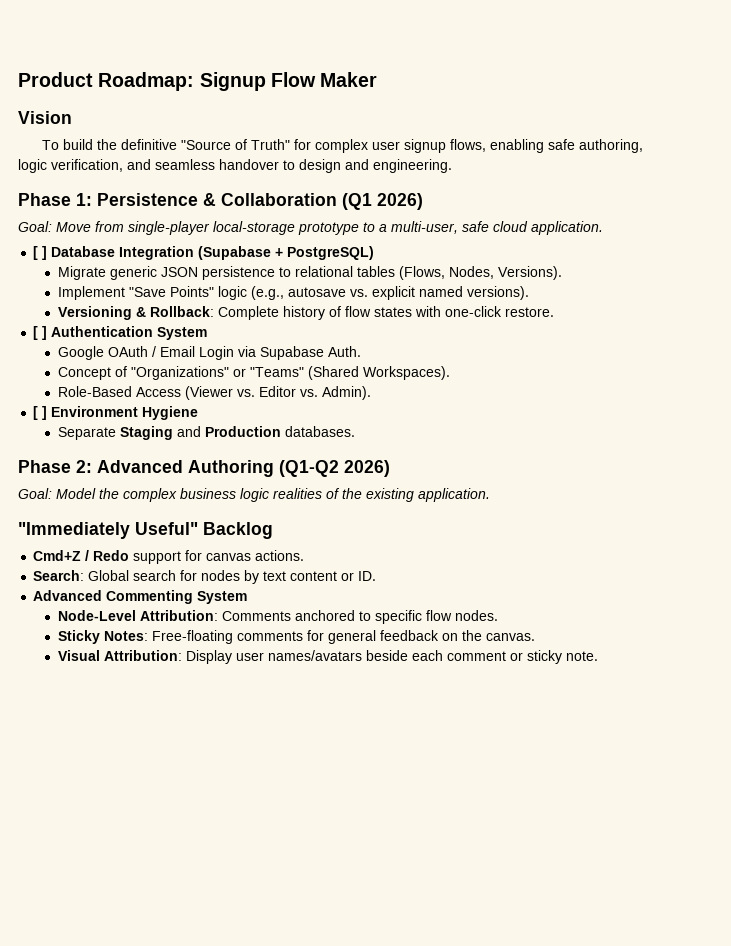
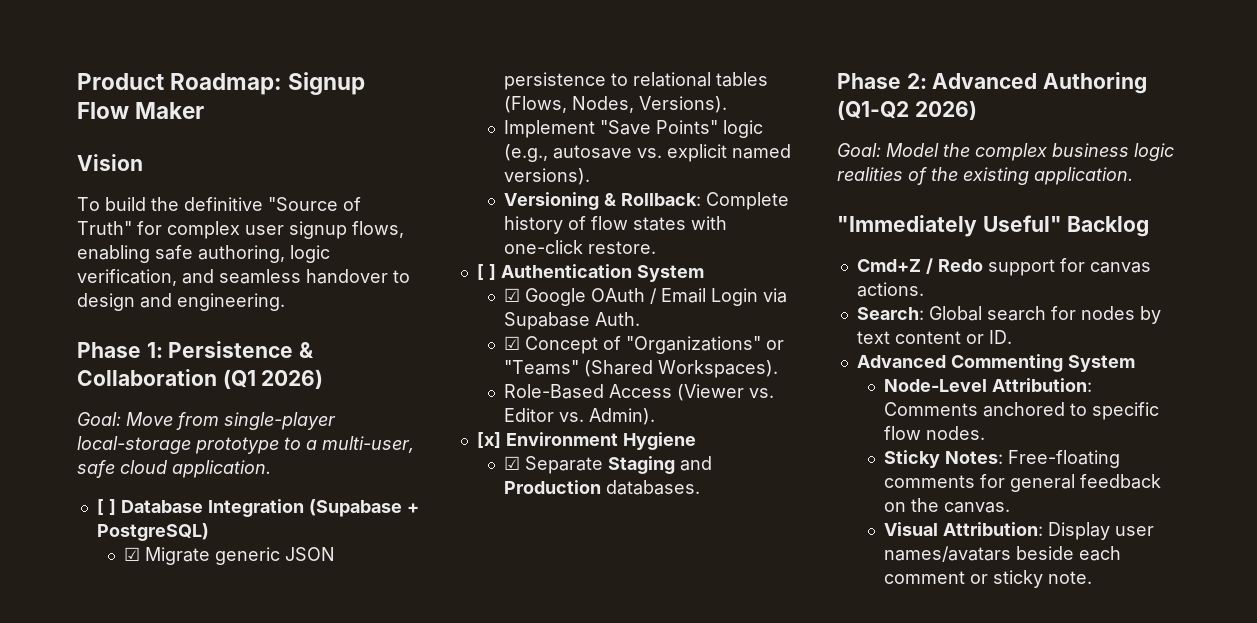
- Migrate generic JSON persistence to relational tables (Flows, Nodes, Versions).
+ ☑ Migrate generic JSON persistence to relational tables (Flows, Nodes, Versions).
- Google OAuth / Email Login via Supabase Auth.
+ ☑ Google OAuth / Email Login via Supabase Auth.
- Concept of "Organizations" or "Teams" (Shared Workspaces).
+ ☑ Concept of "Organizations" or "Teams" (Shared Workspaces).
- [ ] Environment Hygiene
+ [x] Environment Hygiene
- Separate Staging and Production databases.
+ ☑ Separate Staging and Production databases.

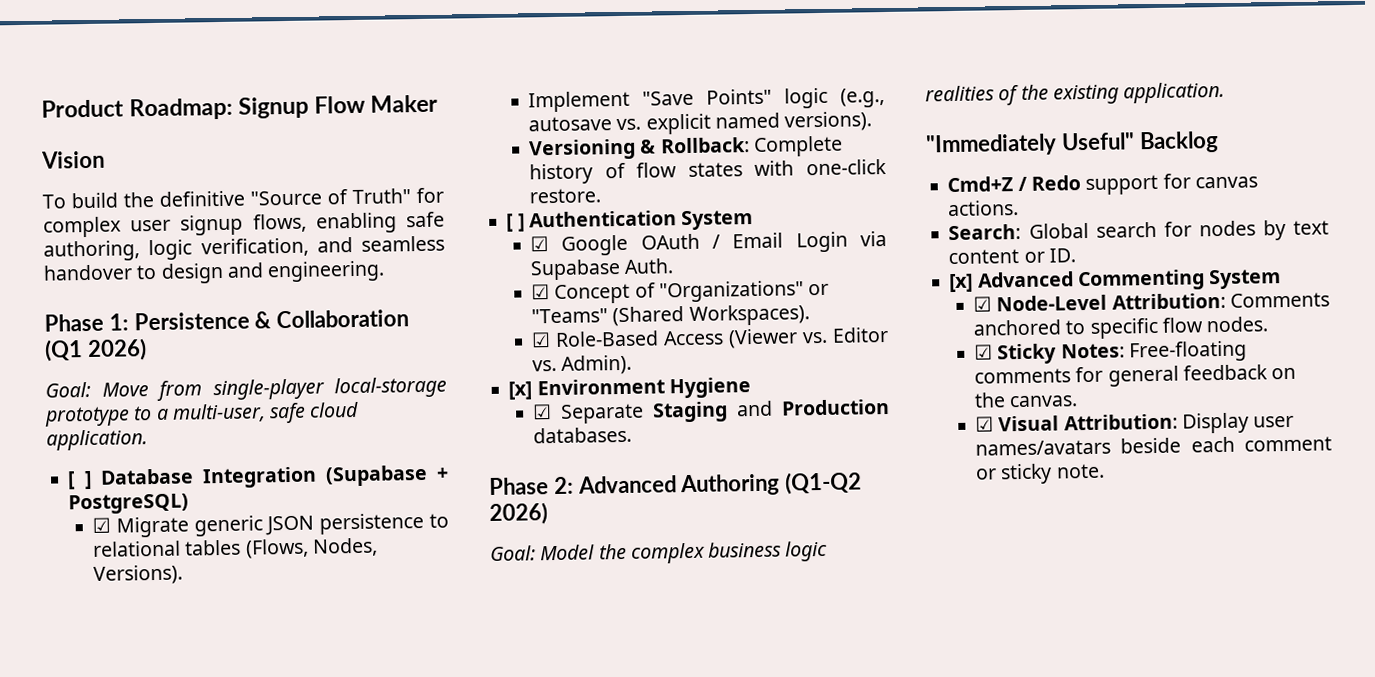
- Role-Based Access (Viewer vs. Editor vs. Admin).
+ ☑ Role-Based Access (Viewer vs. Editor vs. Admin).
- Advanced Commenting System
+ [x] Advanced Commenting System
- Node-Level Attribution: Comments anchored to specific flow nodes.
+ ☑ Node-Level Attribution: Comments anchored to specific flow nodes.
- Sticky Notes: Free-floating comments for general feedback on the canvas.
+ ☑ Sticky Notes: Free-floating comments for general feedback on the canvas.
- Visual Attribution: Display user names/avatars beside each comment or sticky note.
+ ☑ Visual Attribution: Display user names/avatars beside each comment or sticky note.

